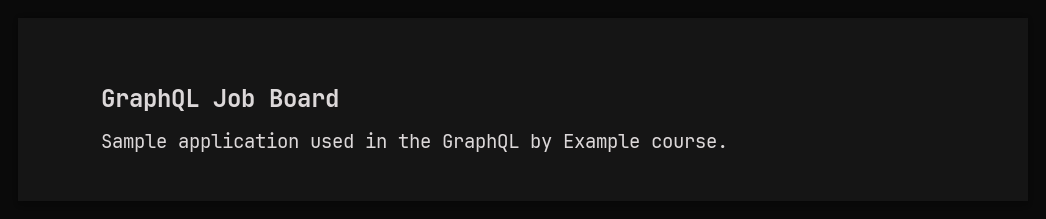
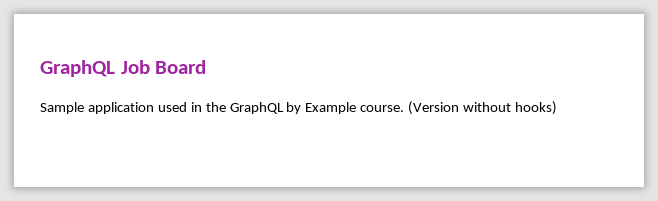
+ (Version without hooks)

